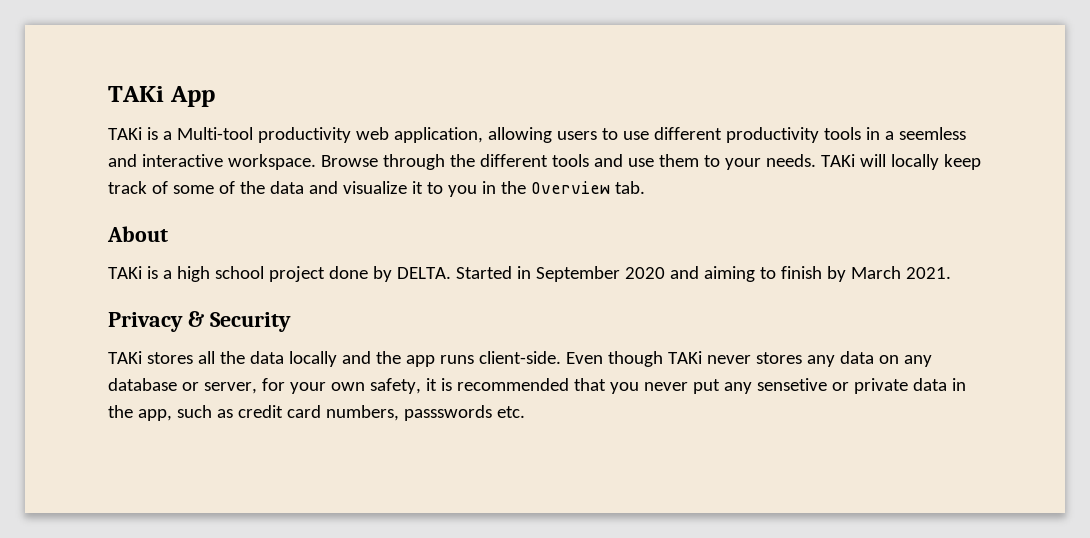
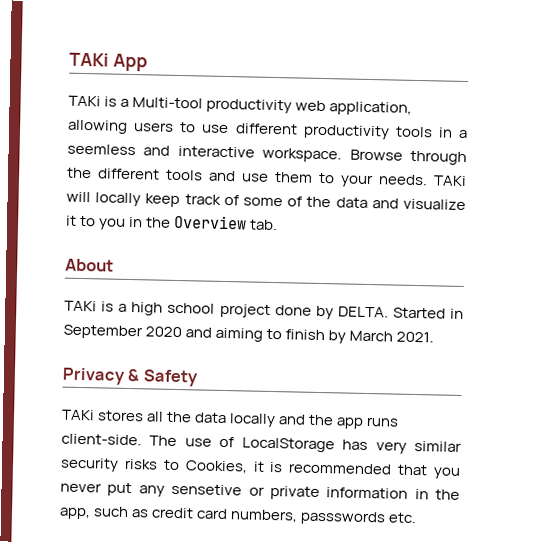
- Privacy & Security
+ Privacy & Safety
- Even though TAKi never stores any data on any database or server, for your own safety, it is recommended that you never put any sensetive or private data in the app, such as credit card numbers, passswords etc.
+ The use of LocalStorage has very similar security risks to Cookies, it is recommended that you never put any sensetive or private information in the app, such as credit card numbers, passswords etc.

